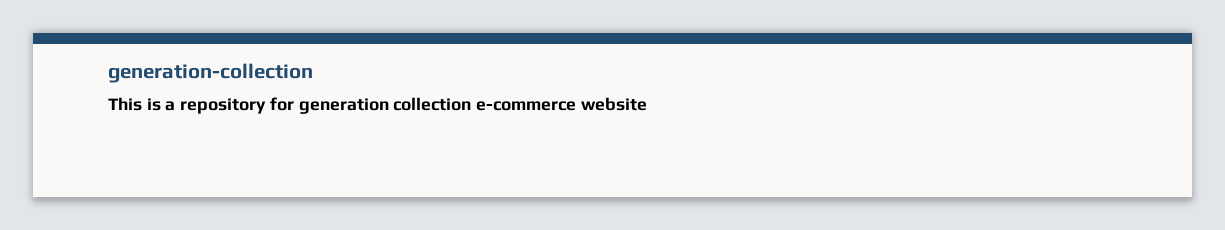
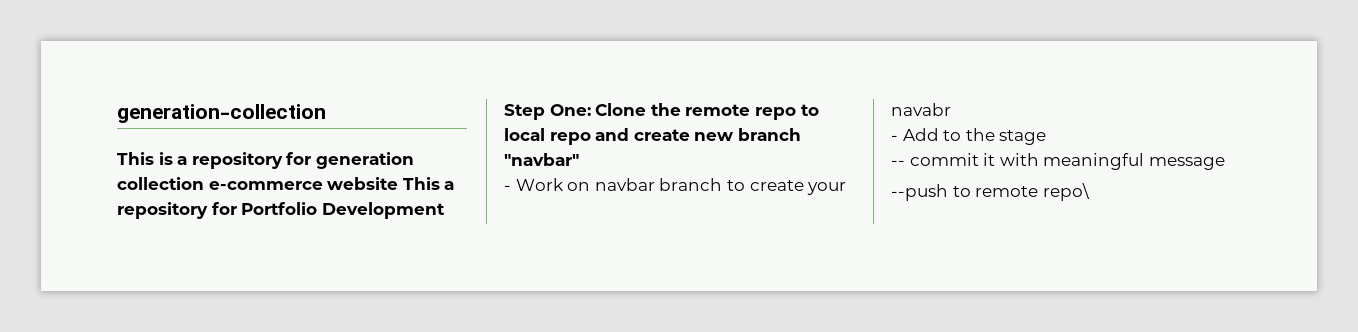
- This is a repository for generation collection e-commerce website
+ This is a repository for generation collection e-commerce website This a repository for Portfolio Development Step One: Clone the remote repo to local repo and create new branch "navbar"
+ - Work on navbar branch to create your navabr
+ - Add to the stage
+ -- commit it with meaningful message
+ --push to remote repo\

